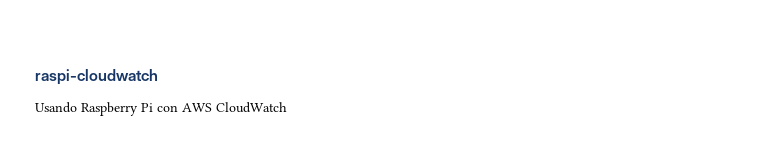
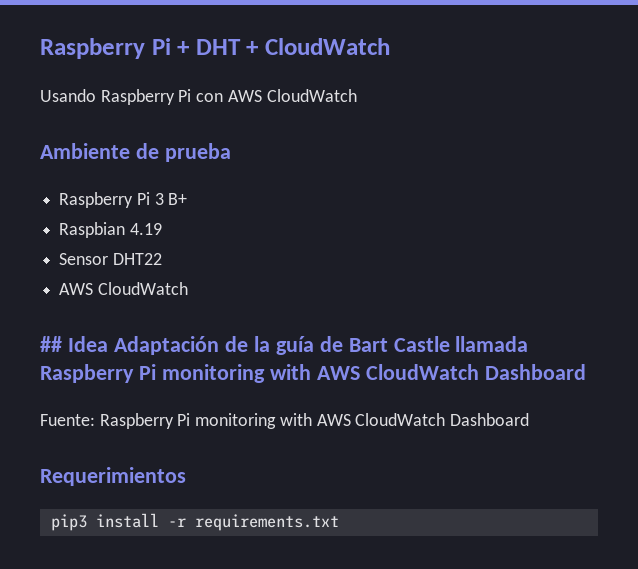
- raspi-cloudwatch
+ Raspberry Pi + DHT + CloudWatch
+ Ambiente de prueba
+ Raspberry Pi 3 B+
+ Raspbian 4.19
+ Sensor DHT22
+ AWS CloudWatch
+ ## Idea Adaptación de la guía de Bart Castle llamada Raspberry Pi monitoring with AWS CloudWatch Dashboard
+ Fuente: Raspberry Pi monitoring with AWS CloudWatch Dashboard
+ Requerimientos
+ pip3 install -r requirements.txt

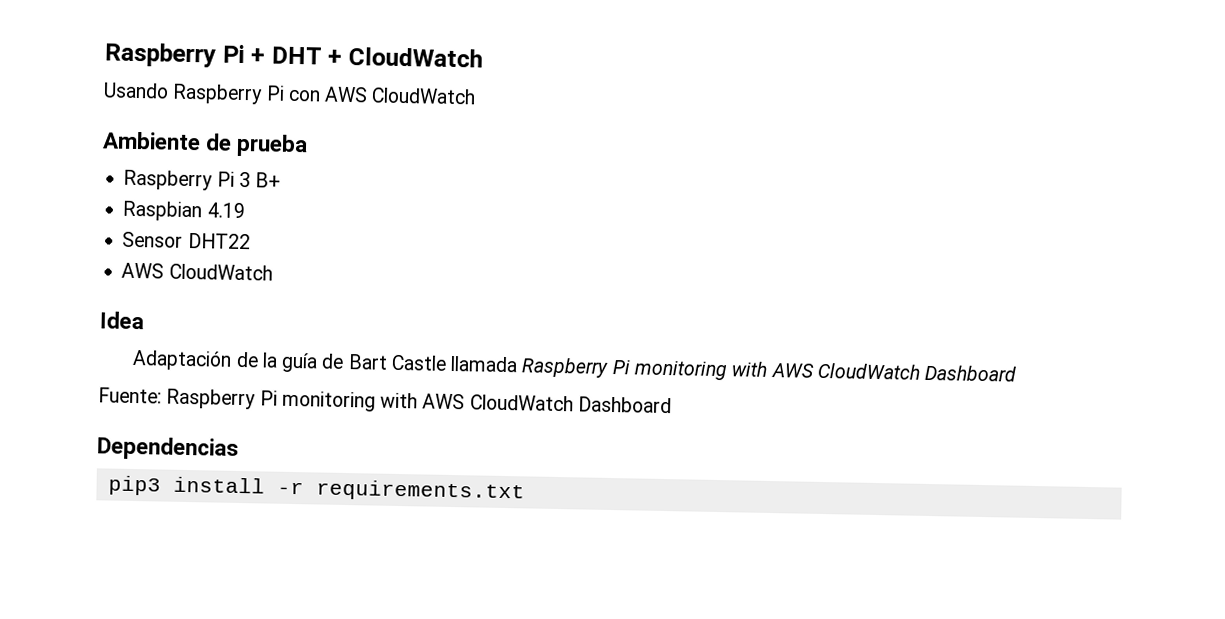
- ## Idea Adaptación de la guía de Bart Castle llamada Raspberry Pi monitoring with AWS CloudWatch Dashboard
+ Idea
+ Adaptación de la guía de Bart Castle llamada Raspberry Pi monitoring with AWS CloudWatch Dashboard
- Requerimientos
+ Dependencias

